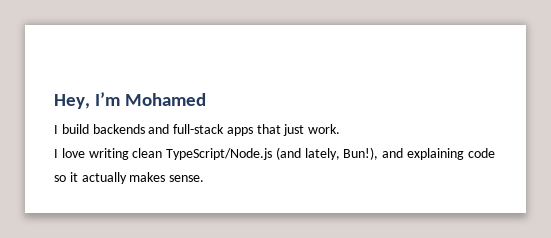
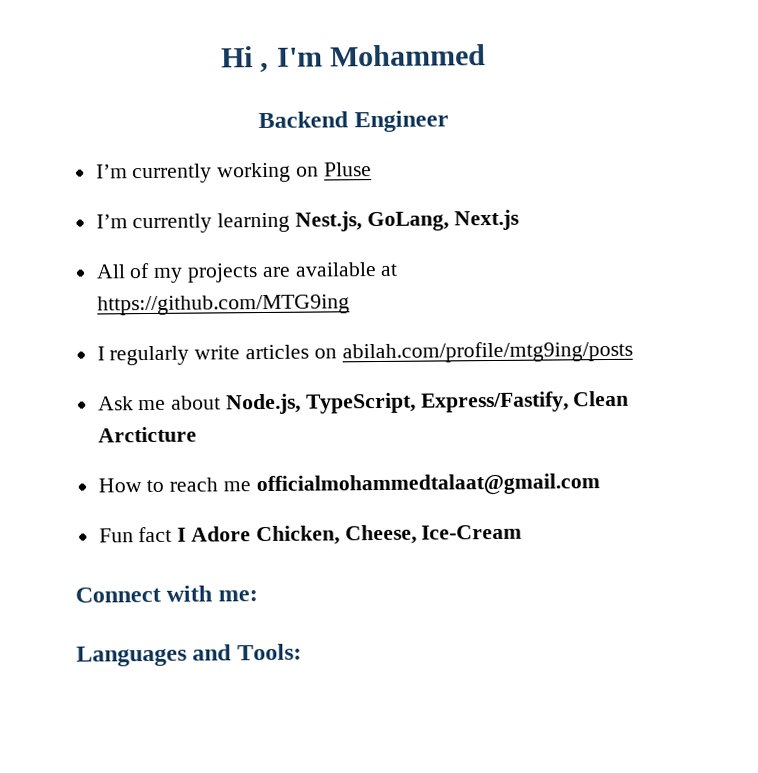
- Hey, I’m Mohamed
- I build backends and full-stack apps that just work.
- I love writing clean TypeScript/Node.js (and lately, Bun!), and explaining code so it actually makes sense.
+ Hi , I'm Mohammed
+ Backend Engineer
+ I’m currently working on Pluse
+ I’m currently learning Nest.js, GoLang, Next.js
+ All of my projects are available at https://github.com/MTG9ing
+ I regularly write articles on abilah.com/profile/mtg9ing/posts
+ Ask me about Node.js, TypeScript, Express/Fastify, Clean Arcticture
+ How to reach me officialmohammedtalaat@gmail.com
+ Fun fact I Adore Chicken, Cheese, Ice-Cream
+ Connect with me:
+ Languages and Tools:

